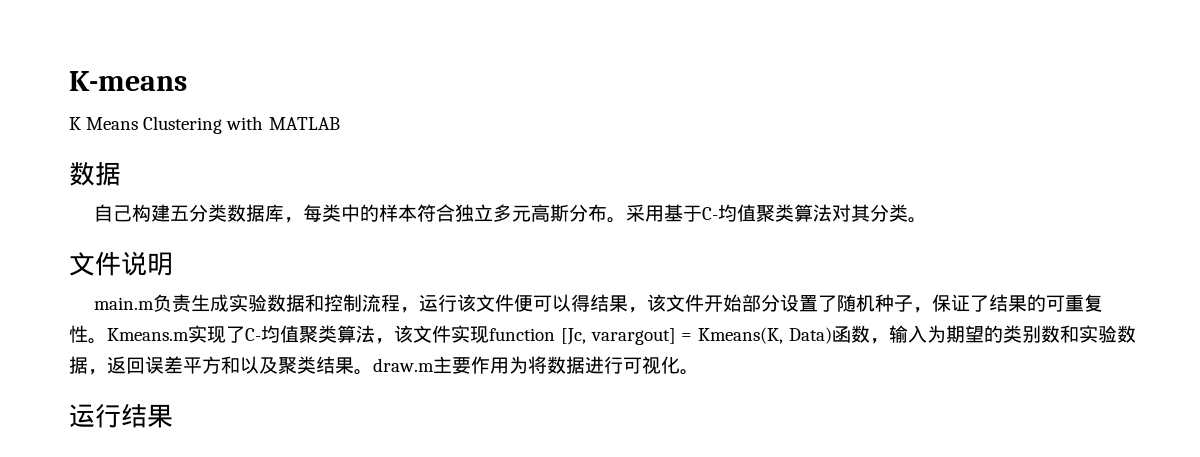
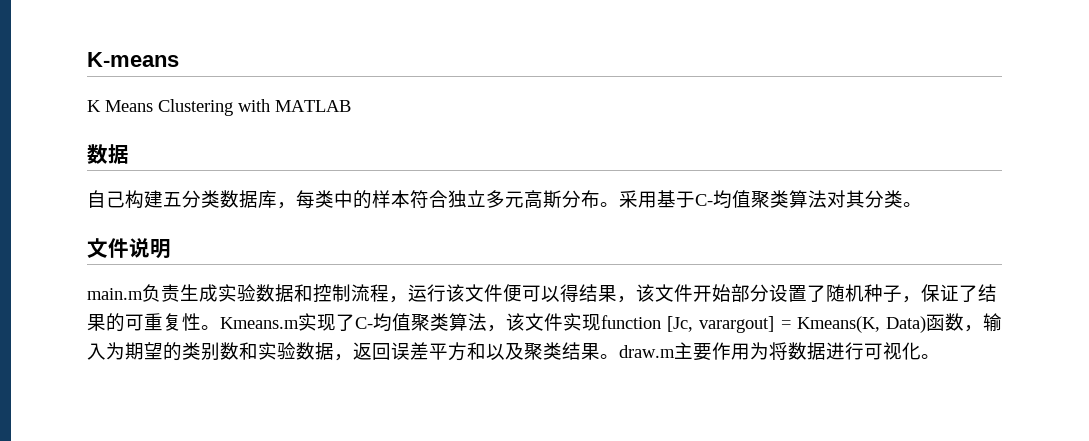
- 运行结果

